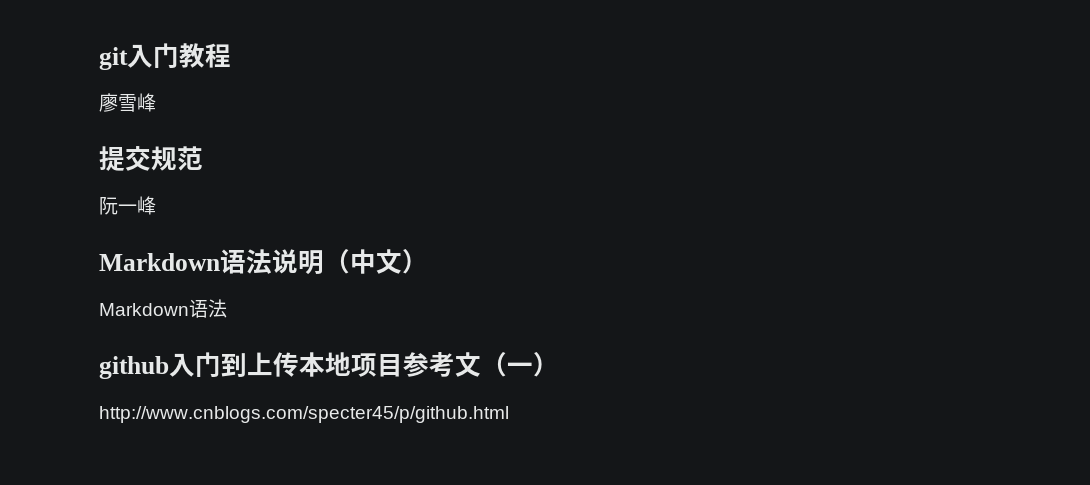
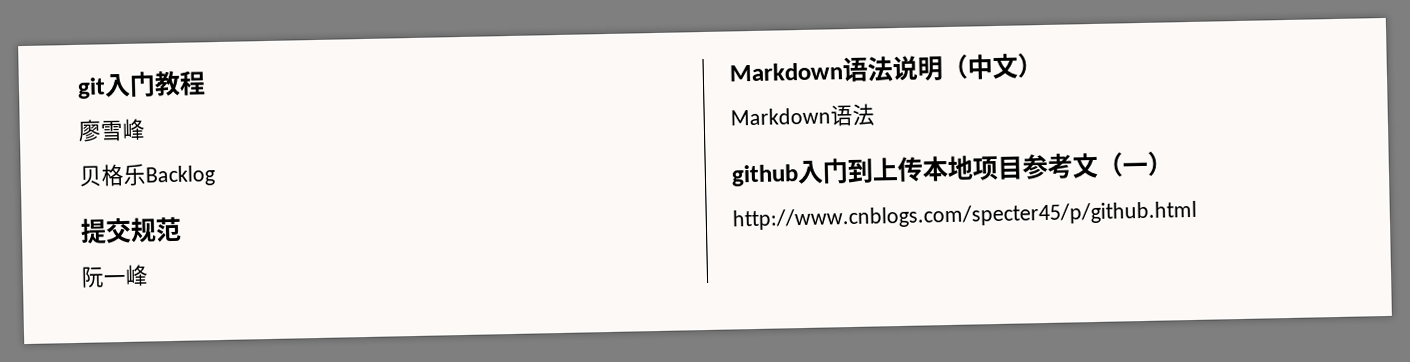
+ 贝格乐Backlog

